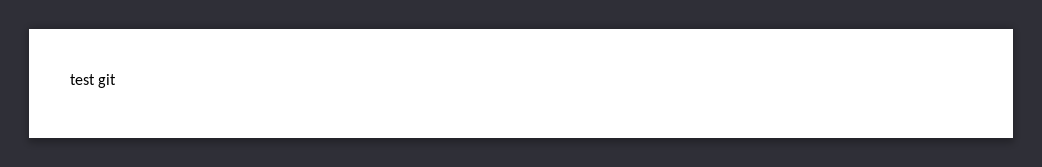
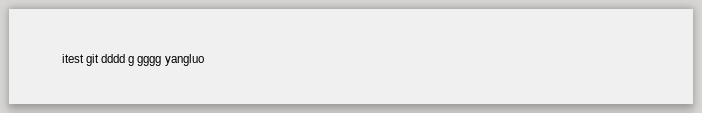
- test git
+ itest git dddd g gggg yangluo

